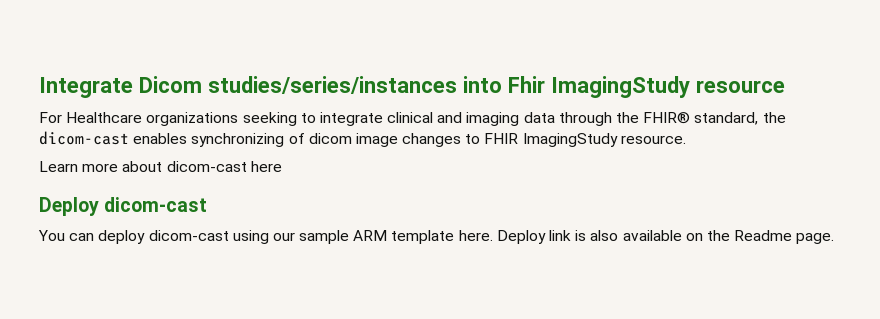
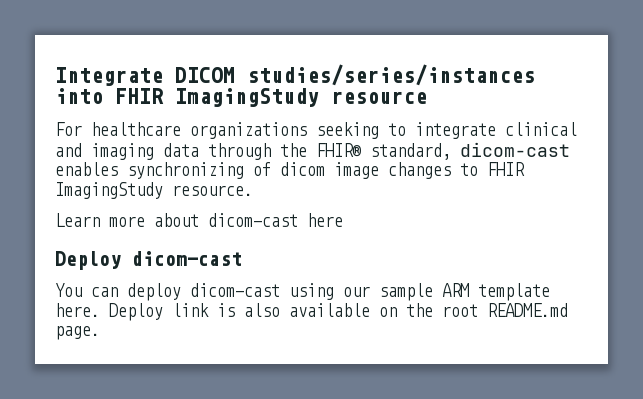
- Integrate Dicom studies/series/instances into Fhir ImagingStudy resource
+ Integrate DICOM studies/series/instances into FHIR ImagingStudy resource
- For Healthcare organizations seeking to integrate clinical and imaging data through the FHIR® standard, the dicom-cast enables synchronizing of dicom image changes to FHIR ImagingStudy resource.
+ For healthcare organizations seeking to integrate clinical and imaging data through the FHIR® standard, dicom-cast enables synchronizing of dicom image changes to FHIR ImagingStudy resource.
- Deploy link is also available on the Readme page.
+ Deploy link is also available on the root README.md page.

